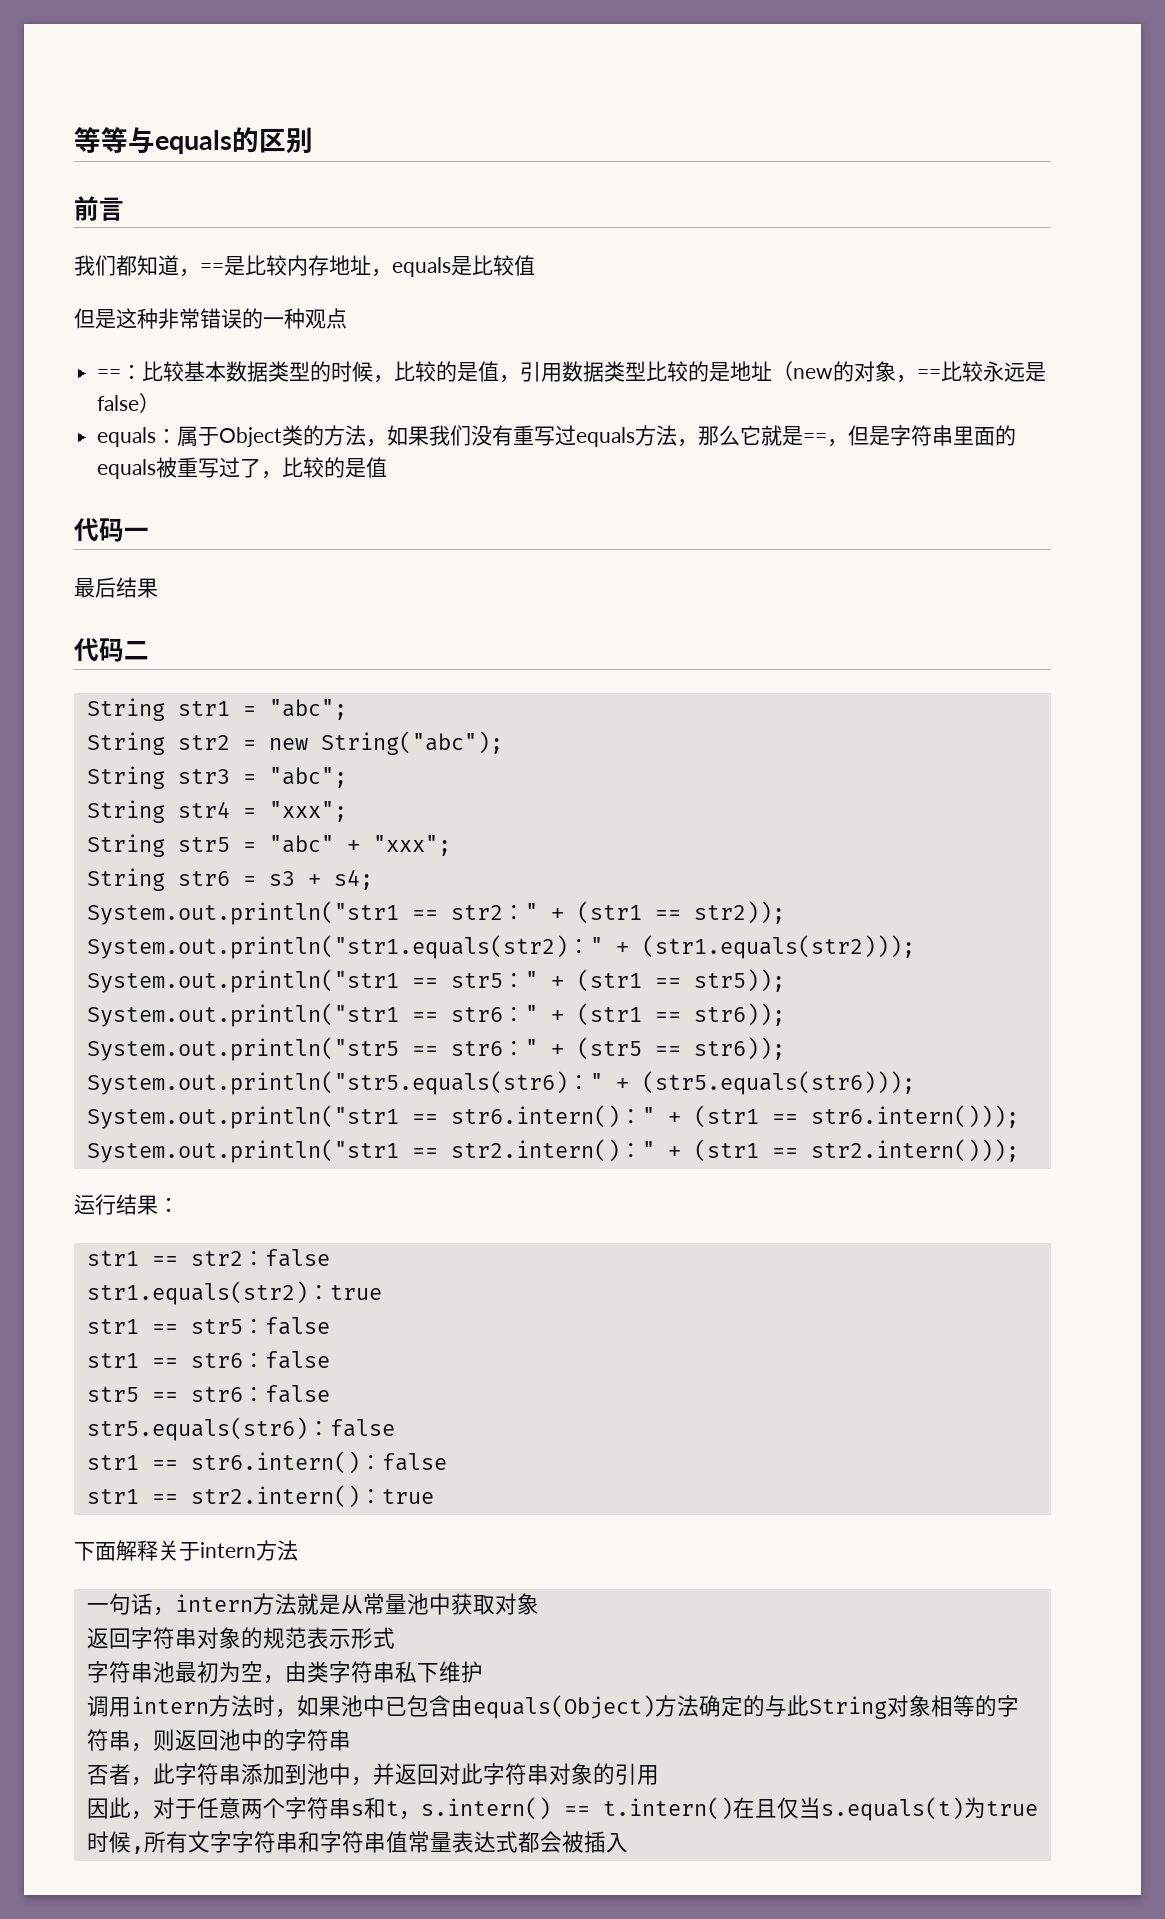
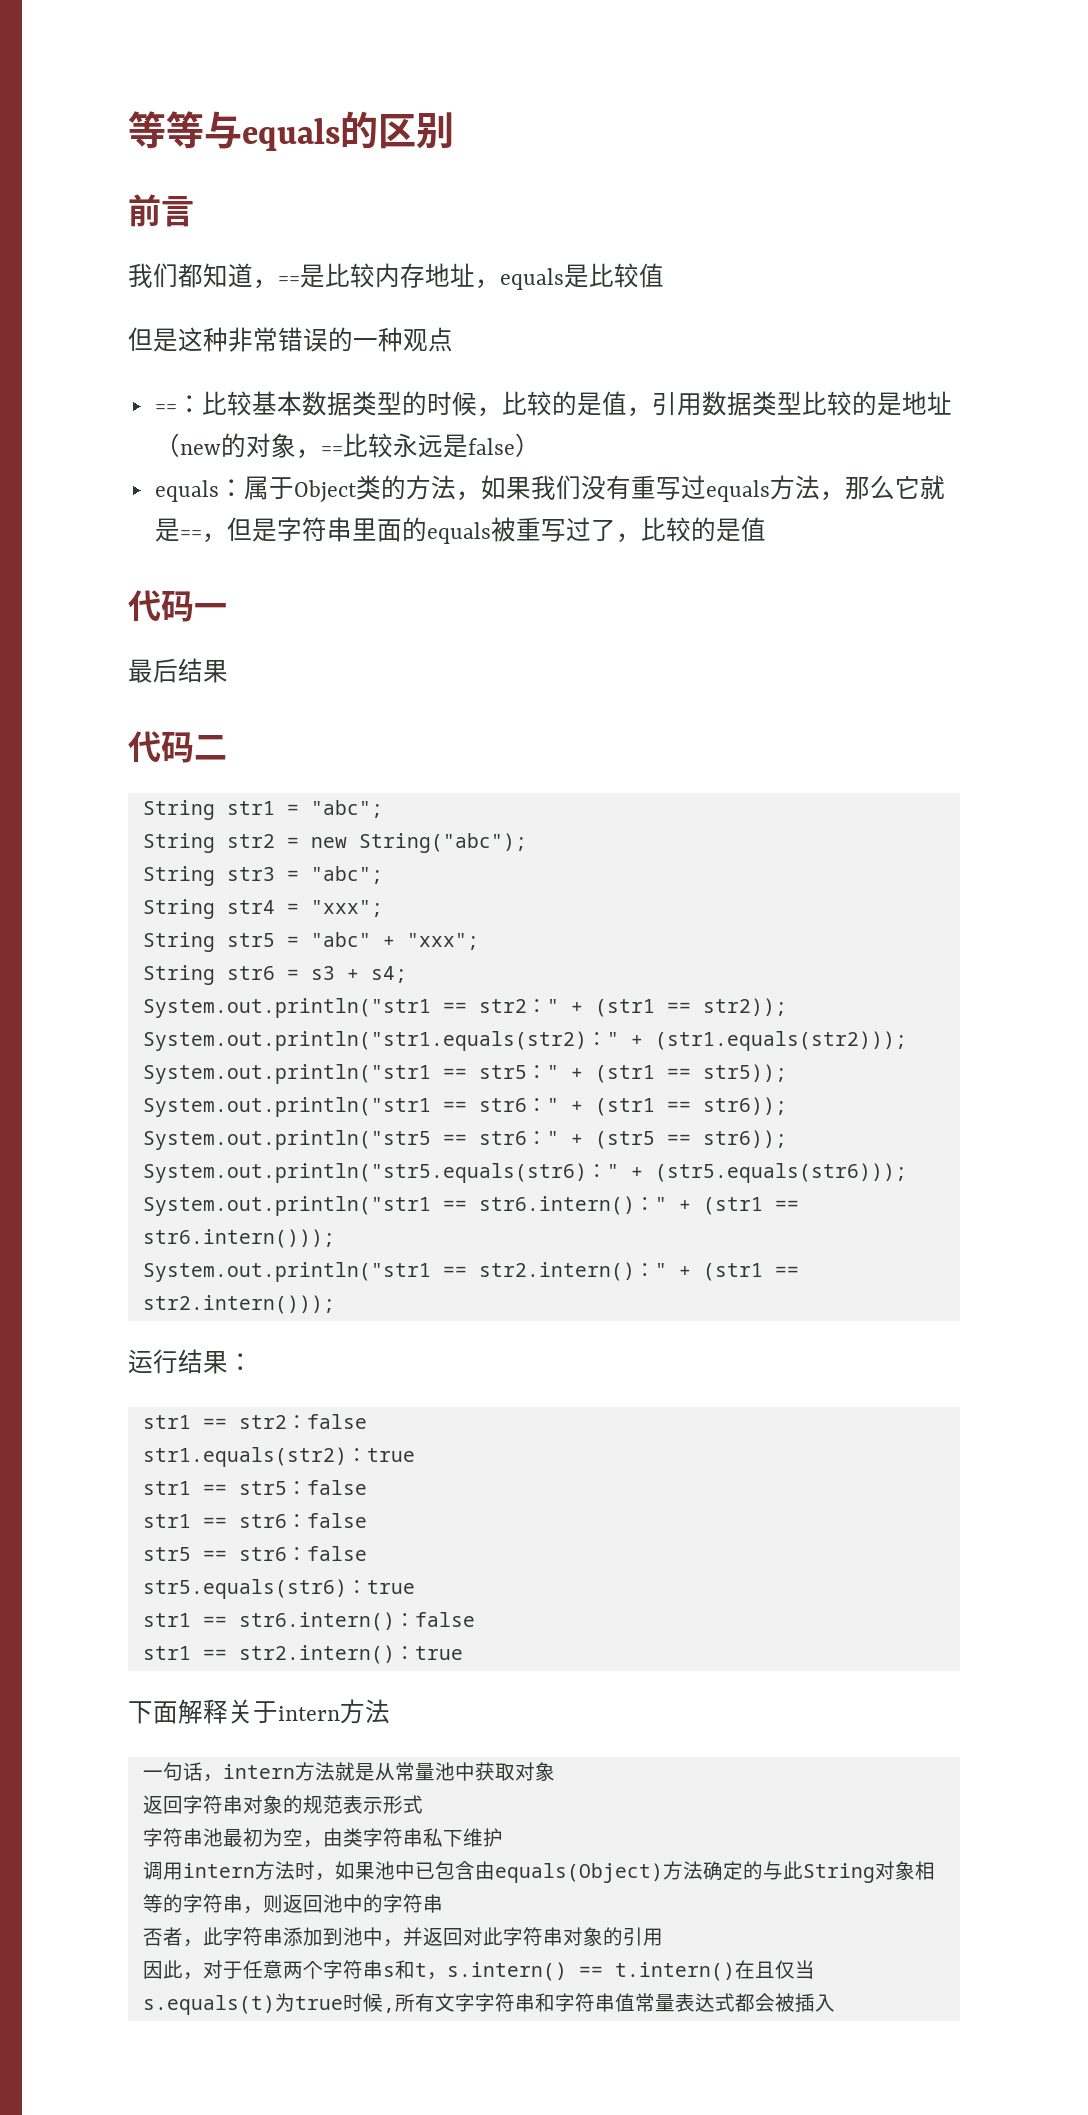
- str5.equals(str6)：false
+ str5.equals(str6)：true

